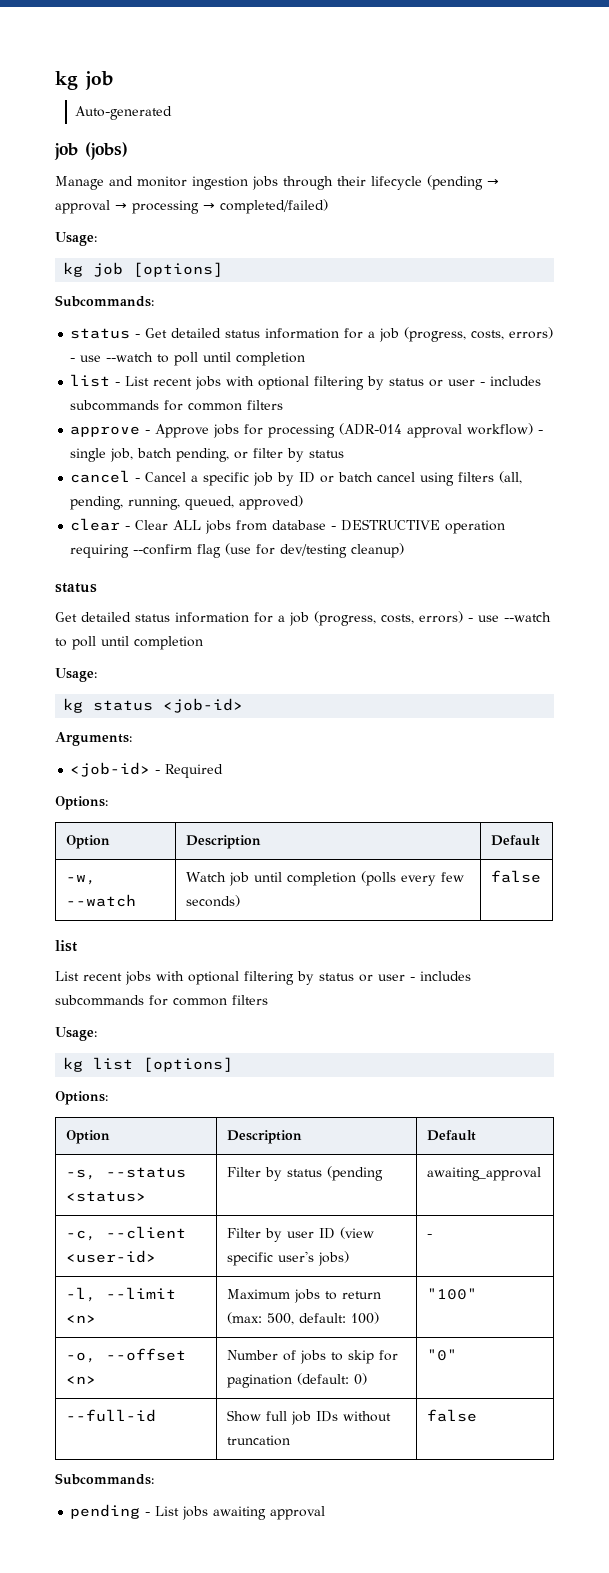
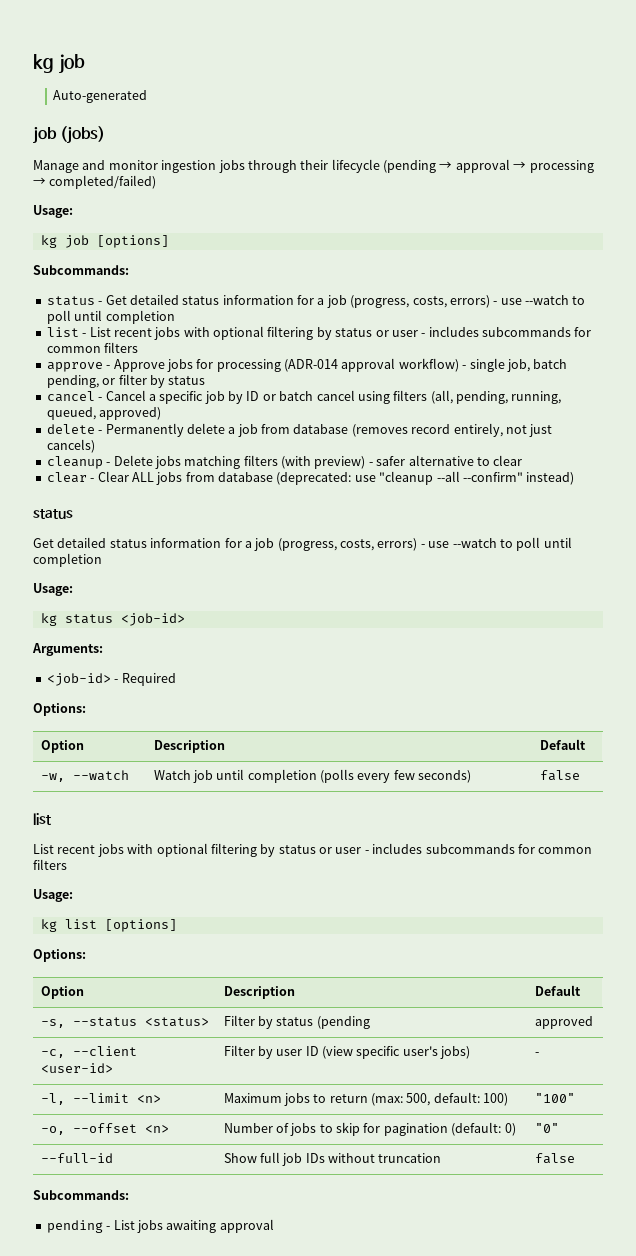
+ delete - Permanently delete a job from database (removes record entirely, not just cancels)
+ cleanup - Delete jobs matching filters (with preview) - safer alternative to clear
- clear - Clear ALL jobs from database - DESTRUCTIVE operation requiring --confirm flag (use for dev/testing cleanup)
+ clear - Clear ALL jobs from database (deprecated: use "cleanup --all --confirm" instead)
- -s, --status <status> | Filter by status (pending | awaiting_approval
+ -s, --status <status> | Filter by status (pending | approved

